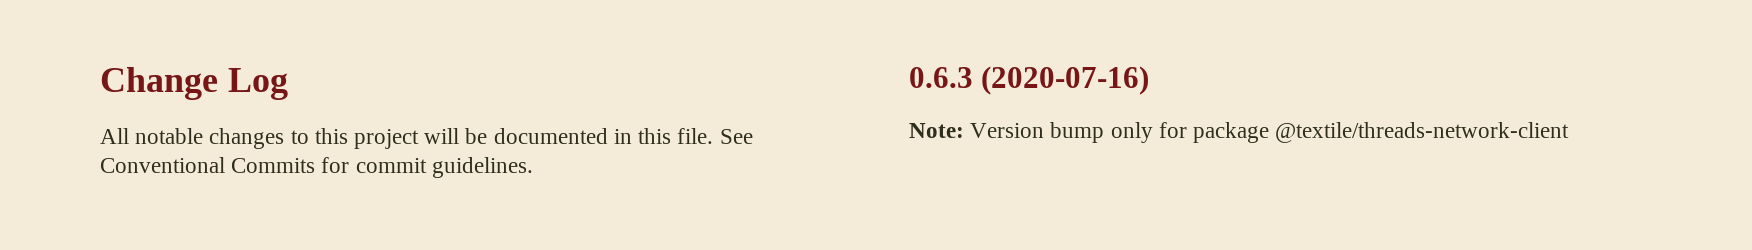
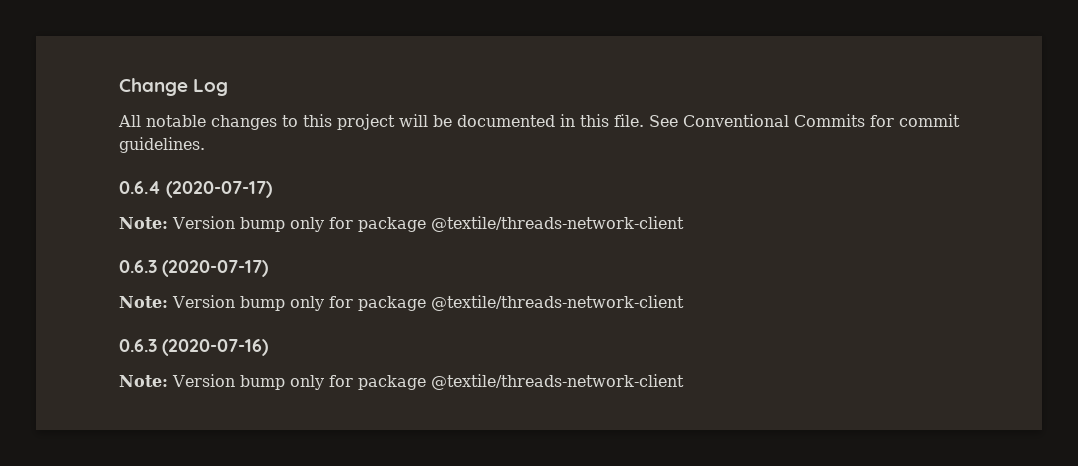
+ 0.6.4 (2020-07-17)
+ Note: Version bump only for package @textile/threads-network-client
+ 0.6.3 (2020-07-17)
+ Note: Version bump only for package @textile/threads-network-client

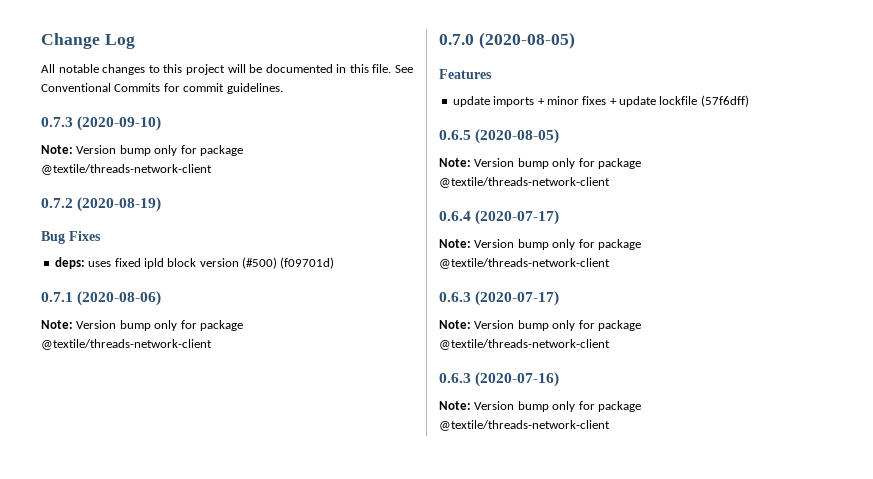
+ 0.7.3 (2020-09-10)
+ Note: Version bump only for package @textile/threads-network-client
+ 0.7.2 (2020-08-19)
+ Bug Fixes
+ deps: uses fixed ipld block version (#500) (f09701d)
+ 0.7.1 (2020-08-06)
+ Note: Version bump only for package @textile/threads-network-client
+ 0.7.0 (2020-08-05)
+ Features
+ update imports + minor fixes + update lockfile (57f6dff)
+ 0.6.5 (2020-08-05)
+ Note: Version bump only for package @textile/threads-network-client

